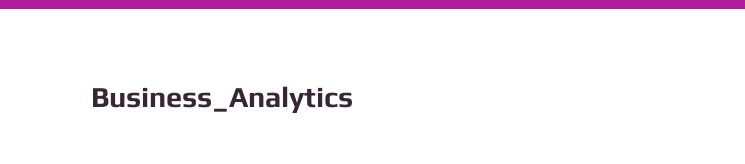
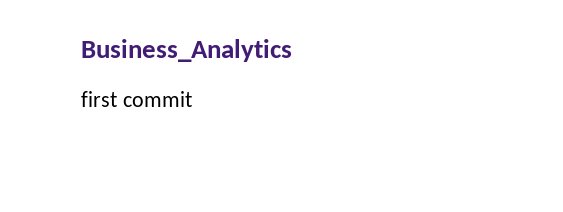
+ first commit

